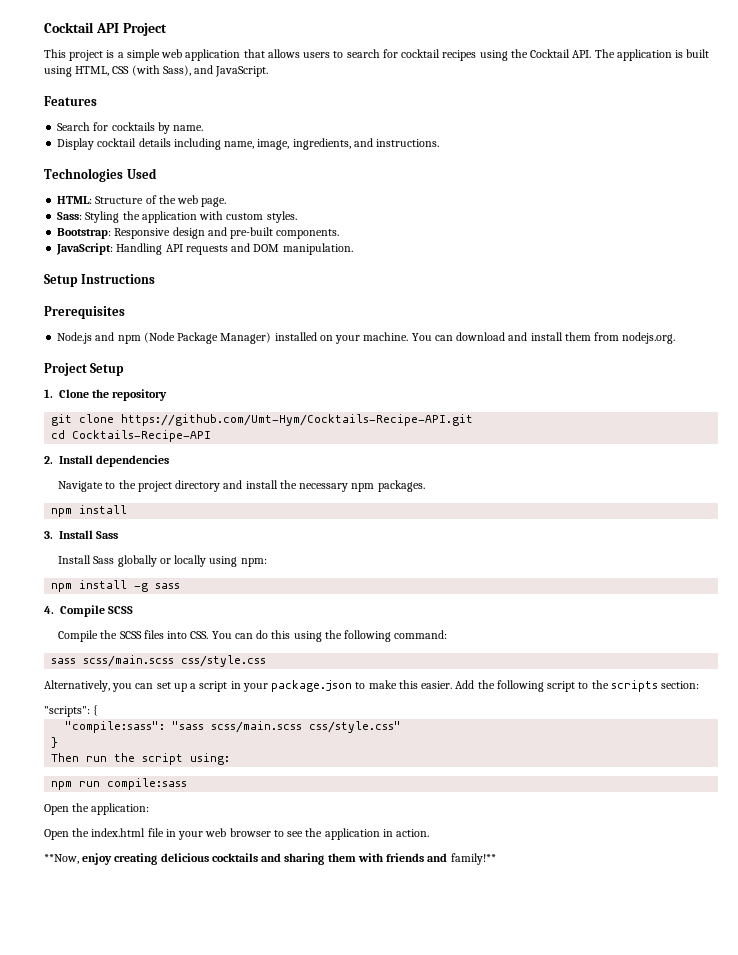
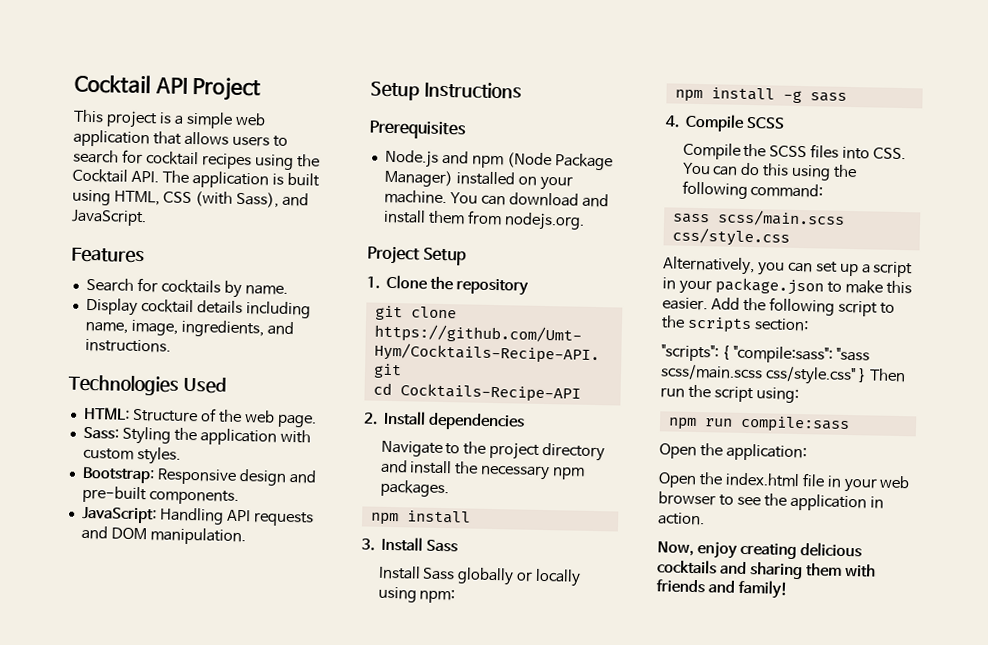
- "scripts": {
- "compile:sass": "sass scss/main.scss css/style.css"
- }
- Then run the script using:
+ "scripts": { "compile:sass": "sass scss/main.scss css/style.css" } Then run the script using:
- **Now, enjoy creating delicious cocktails and sharing them with friends and family!**
+ Now, enjoy creating delicious cocktails and sharing them with friends and family!

